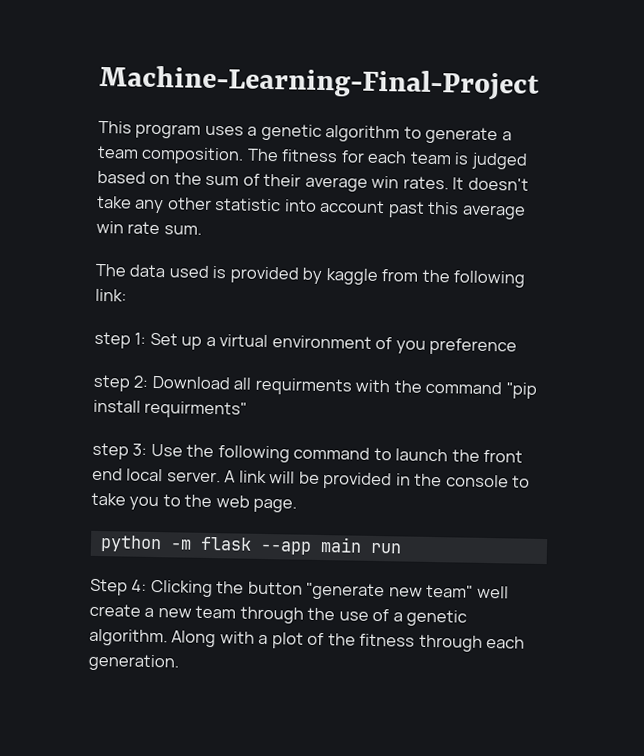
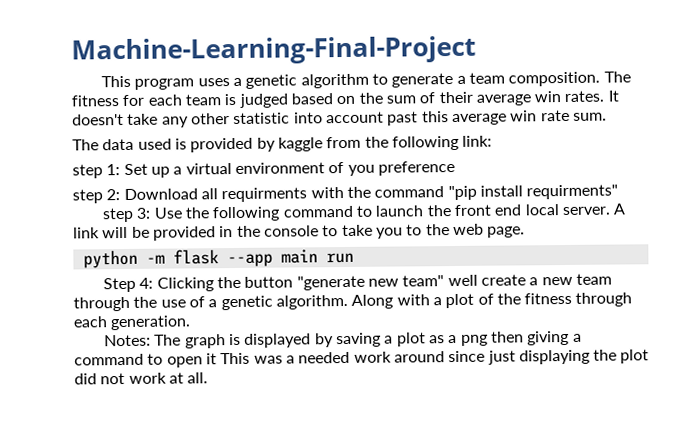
+ Notes: The graph is displayed by saving a plot as a png then giving a command to open it This was a needed work around since just displaying the plot did not work at all.

